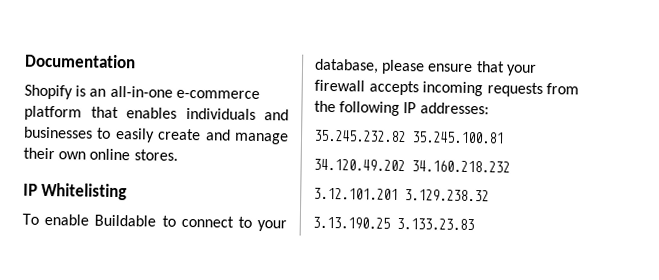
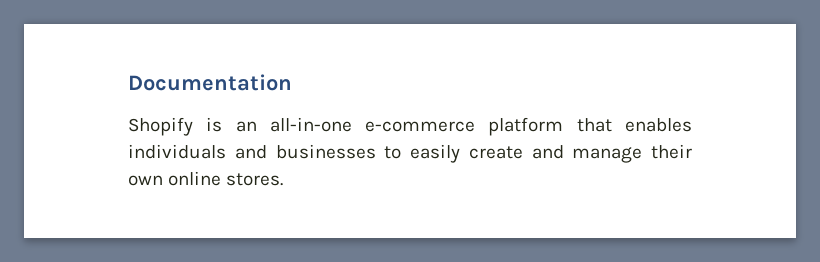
- IP Whitelisting
- To enable Buildable to connect to your database, please ensure that your firewall accepts incoming requests from the following IP addresses:
- 35.245.232.82 35.245.100.81
- 34.120.49.202 34.160.218.232
- 3.12.101.201 3.129.238.32
- 3.13.190.25 3.133.23.83

